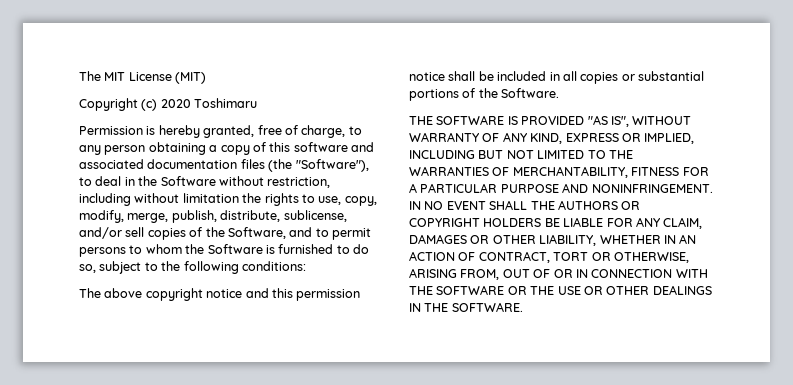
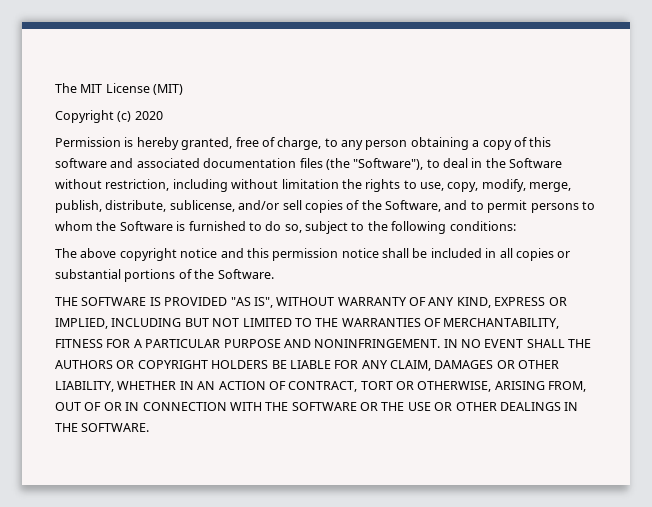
- Copyright (c) 2020 Toshimaru
+ Copyright (c) 2020

